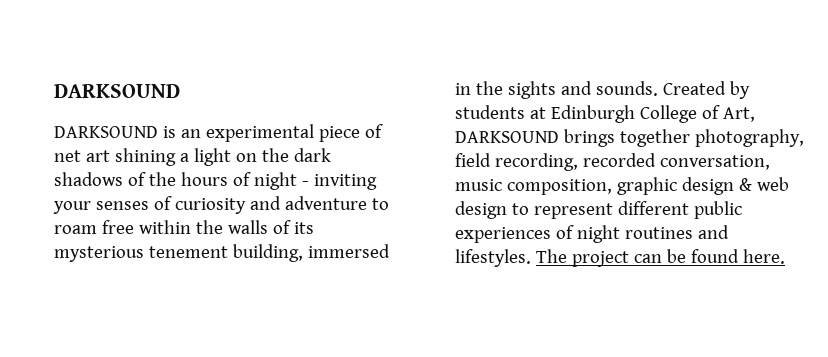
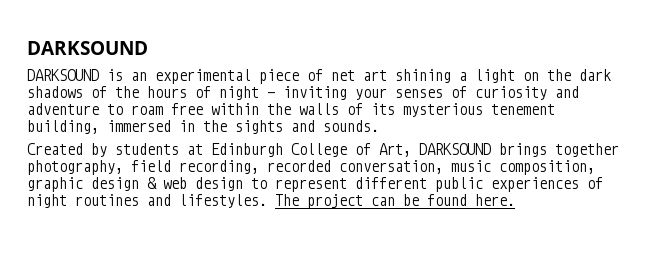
- DARKSOUND is an experimental piece of net art shining a light on the dark shadows of the hours of night - inviting your senses of curiosity and adventure to roam free within the walls of its mysterious tenement building, immersed in the sights and sounds. Created by students at Edinburgh College of Art, DARKSOUND brings together photography, field recording, recorded conversation, music composition, graphic design & web design to represent different public experiences of night routines and lifestyles.
+ DARKSOUND is an experimental piece of net art shining a light on the dark shadows of the hours of night - inviting your senses of curiosity and adventure to roam free within the walls of its mysterious tenement building, immersed in the sights and sounds.
+ Created by students at Edinburgh College of Art, DARKSOUND brings together photography, field recording, recorded conversation, music composition, graphic design & web design to represent different public experiences of night routines and lifestyles.

